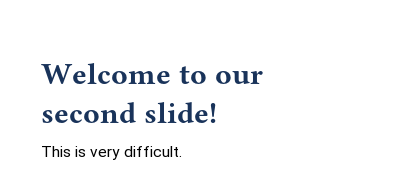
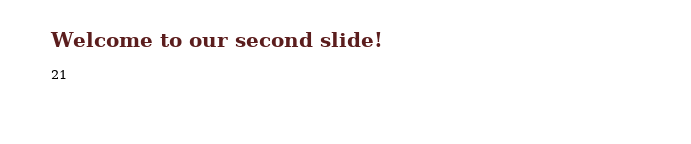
- This is very difficult.
+ 21

